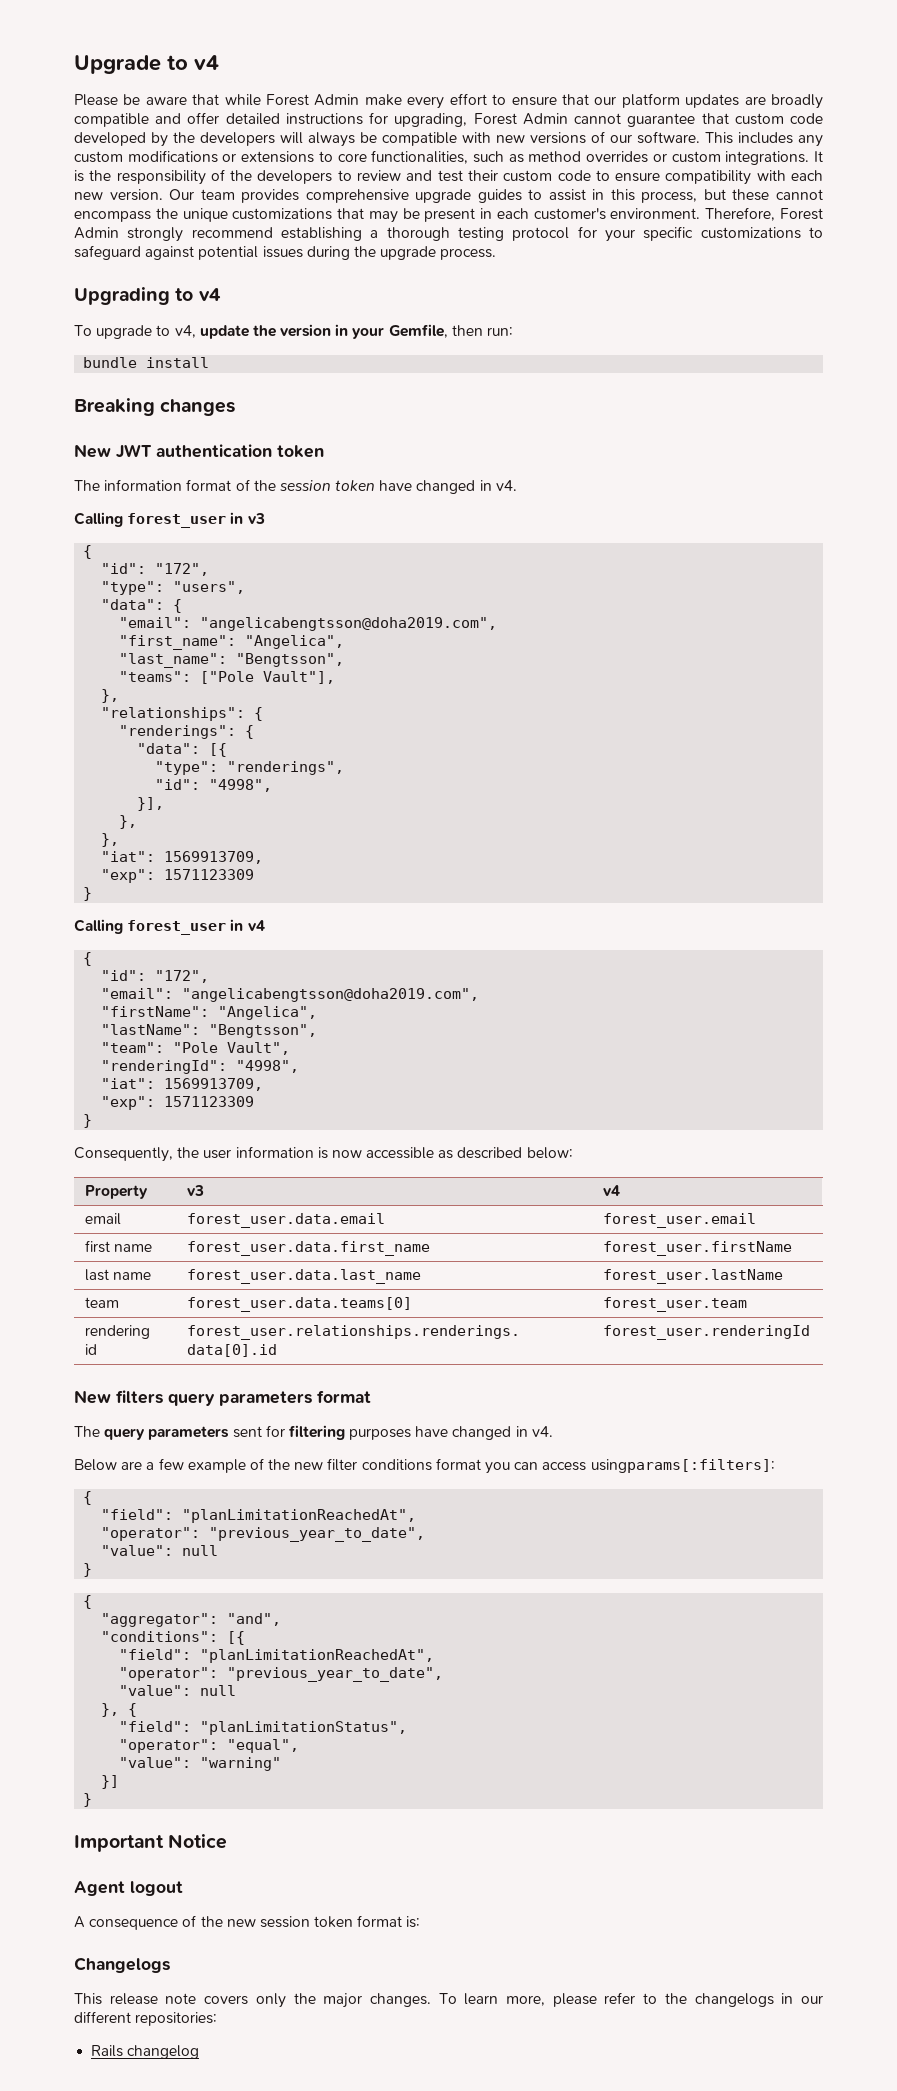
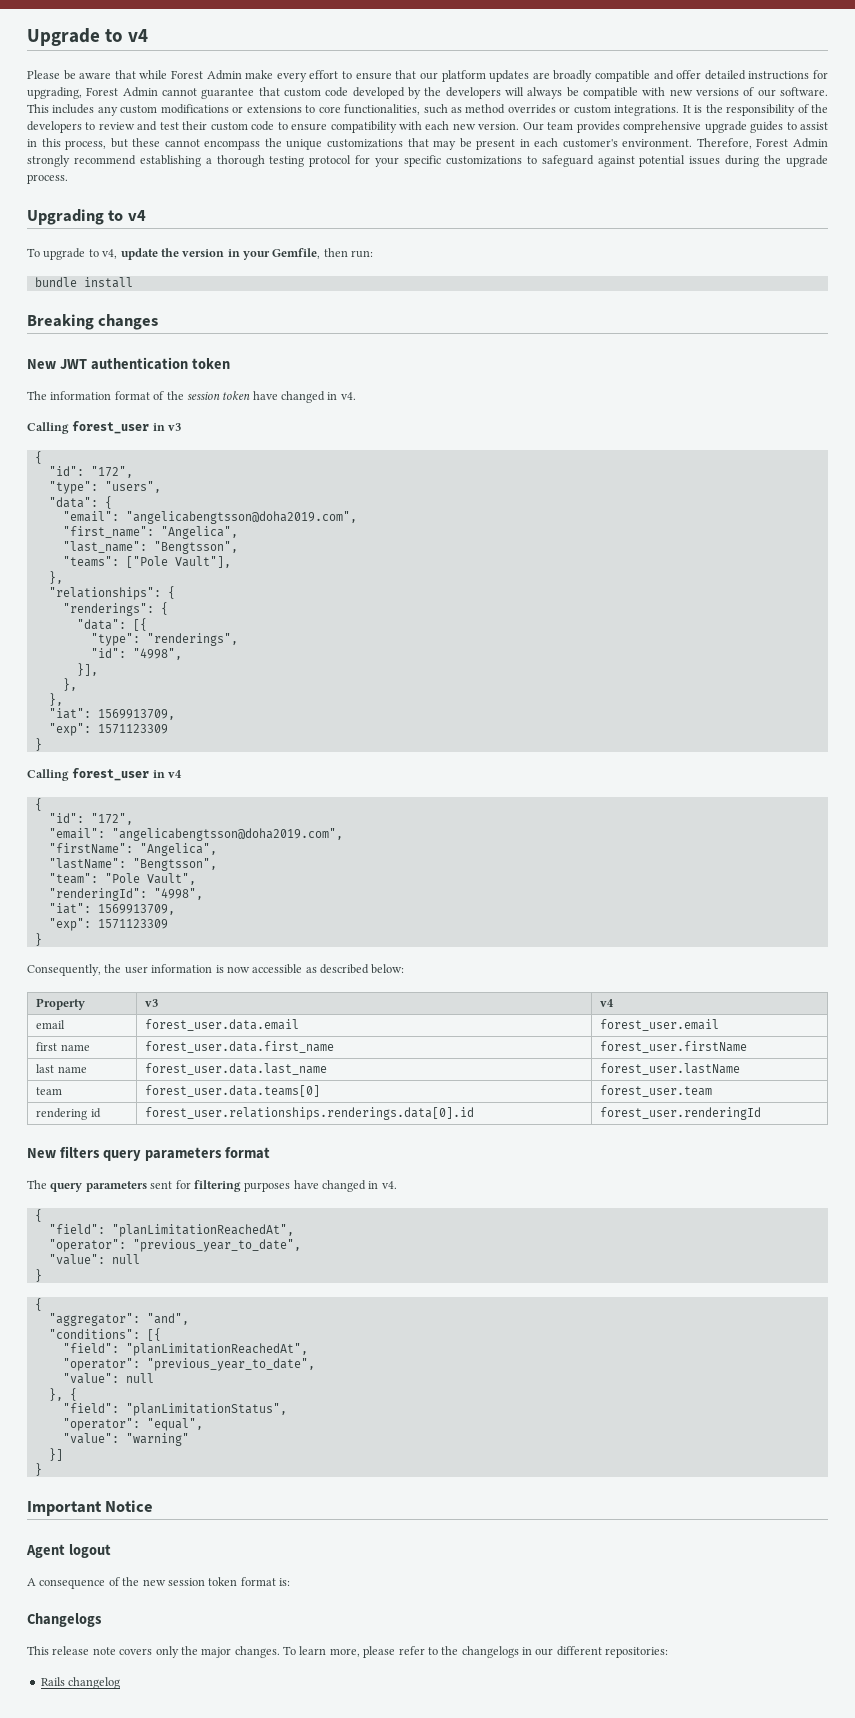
- Below are a few example of the new filter conditions format you can access usingparams[:filters]:

